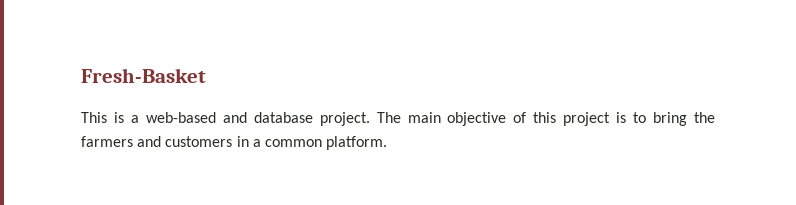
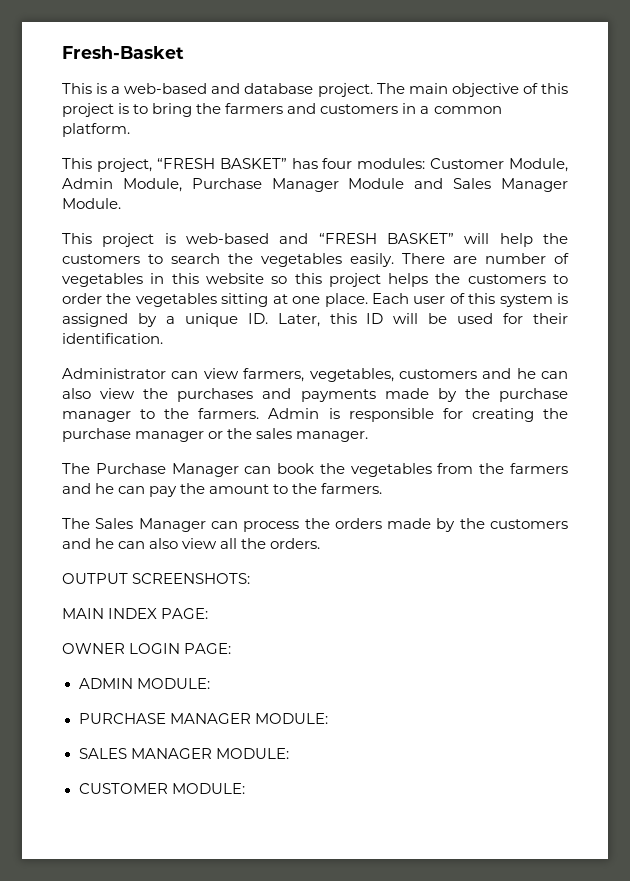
+ This project, “FRESH BASKET” has four modules: Customer Module, Admin Module, Purchase Manager Module and Sales Manager Module.
+ This project is web-based and “FRESH BASKET” will help the customers to search the vegetables easily. There are number of vegetables in this website so this project helps the customers to order the vegetables sitting at one place. Each user of this system is assigned by a unique ID. Later, this ID will be used for their identification.
+ Administrator can view farmers, vegetables, customers and he can also view the purchases and payments made by the purchase manager to the farmers. Admin is responsible for creating the purchase manager or the sales manager.
+ The Purchase Manager can book the vegetables from the farmers and he can pay the amount to the farmers.
+ The Sales Manager can process the orders made by the customers and he can also view all the orders.
+ OUTPUT SCREENSHOTS:
+ MAIN INDEX PAGE:
+ OWNER LOGIN PAGE:
+ ADMIN MODULE:
+ PURCHASE MANAGER MODULE:
+ SALES MANAGER MODULE:
+ CUSTOMER MODULE:

